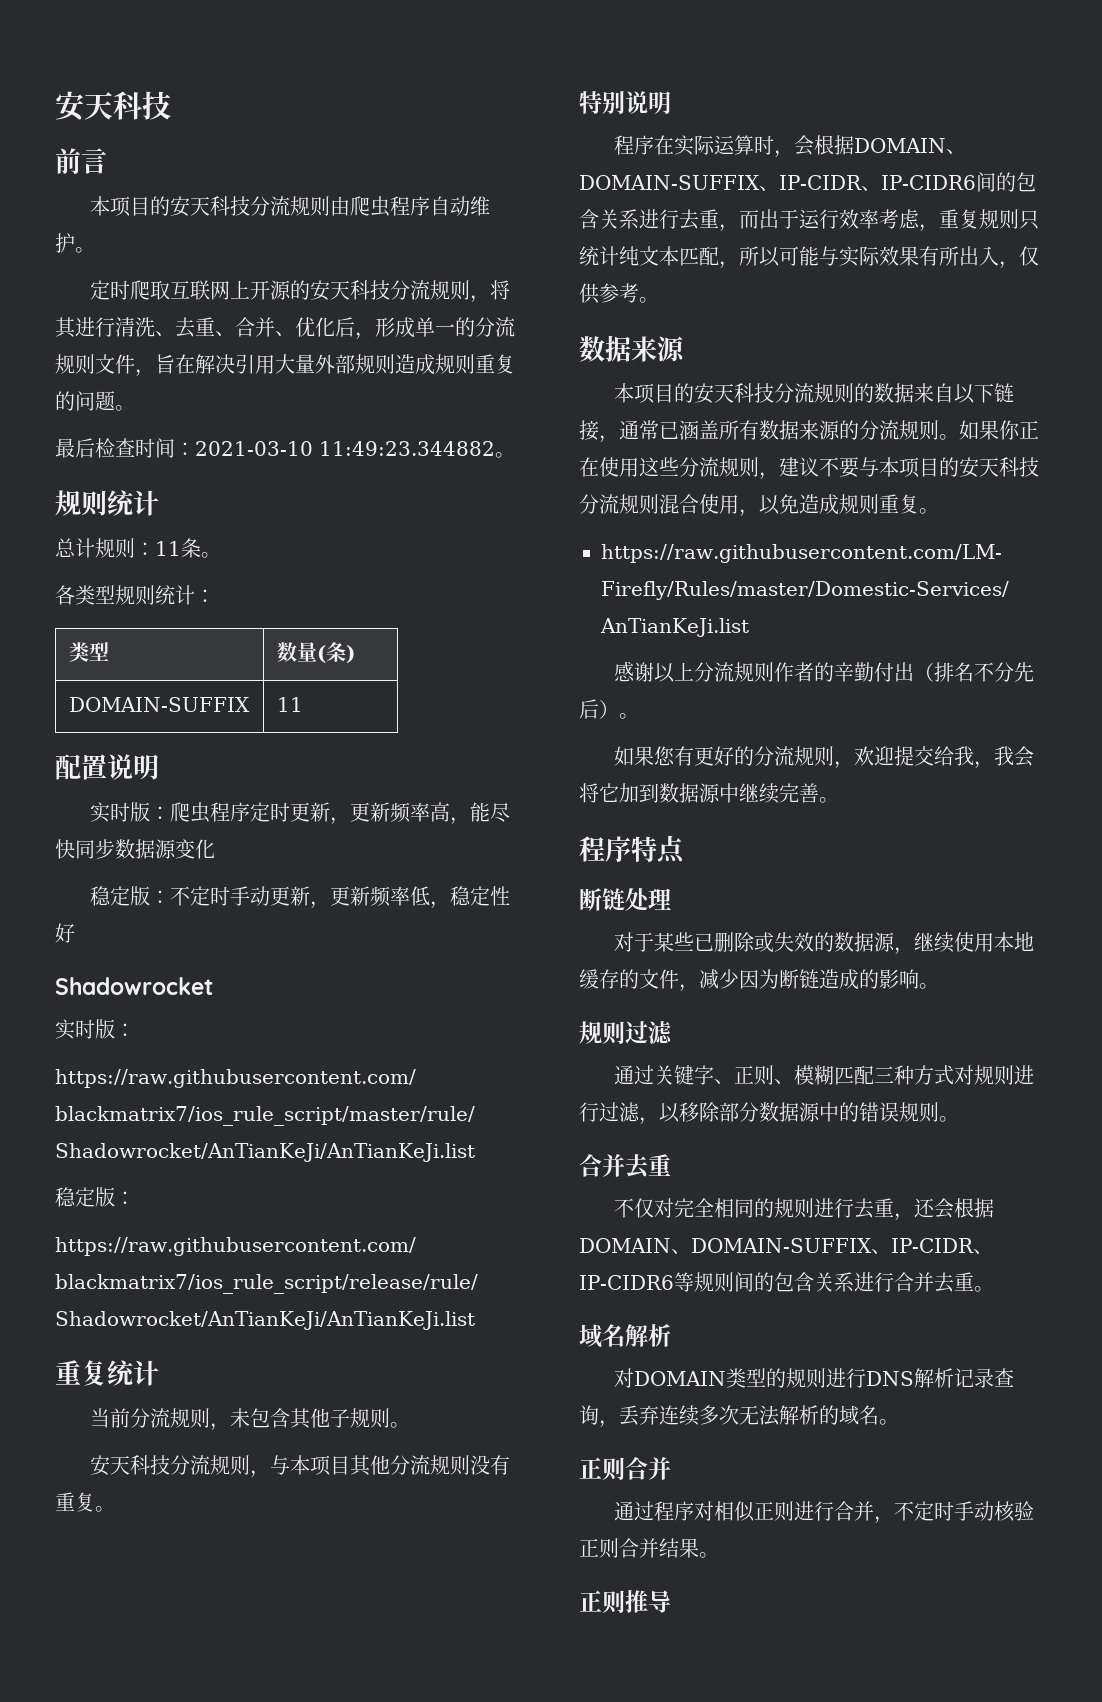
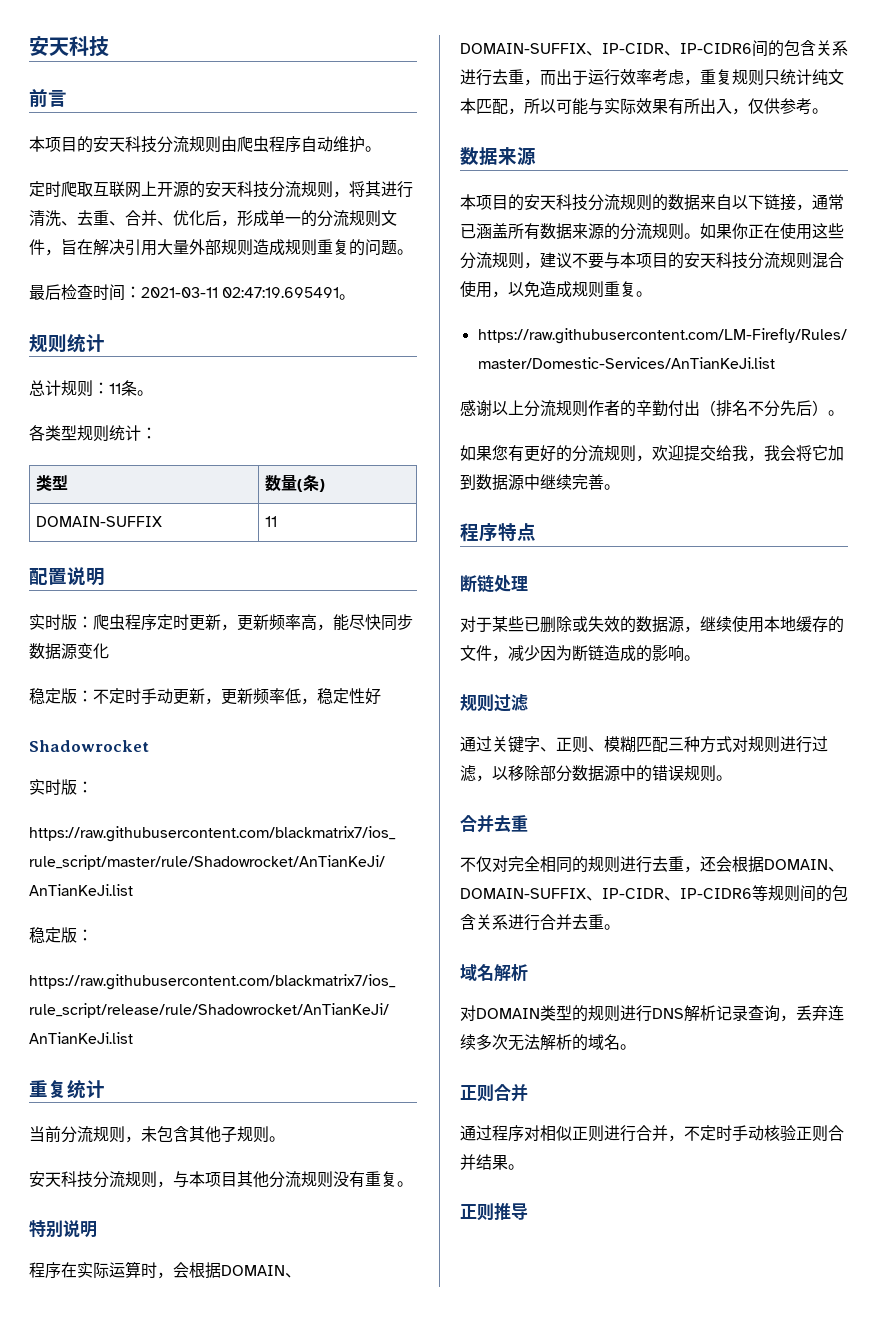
- 最后检查时间：2021-03-10 11:49:23.344882。
+ 最后检查时间：2021-03-11 02:47:19.695491。

